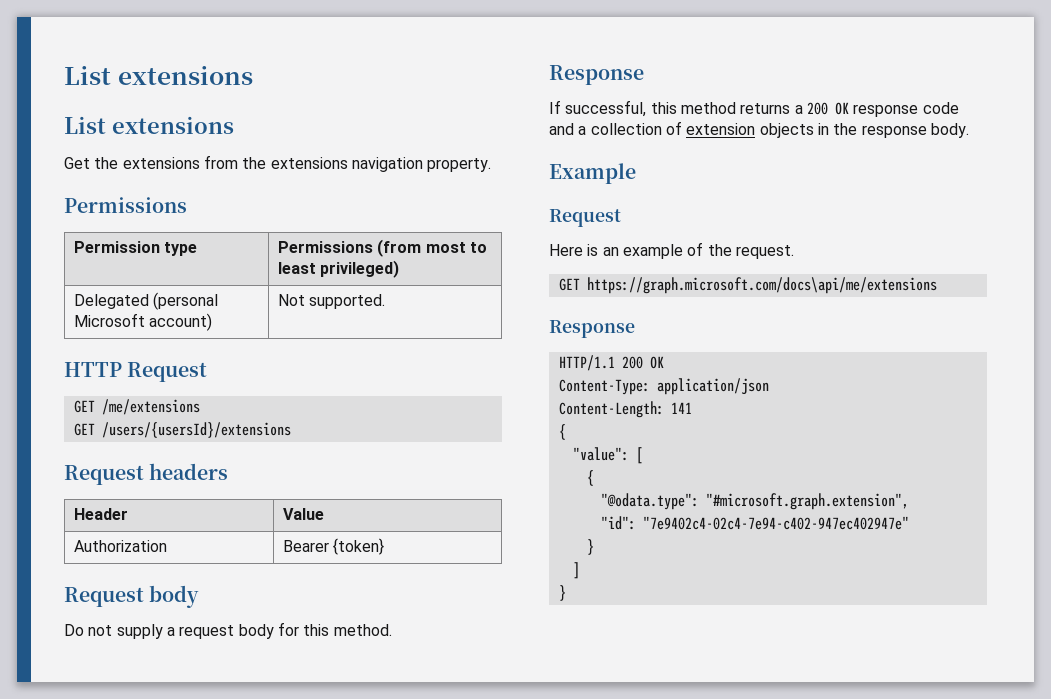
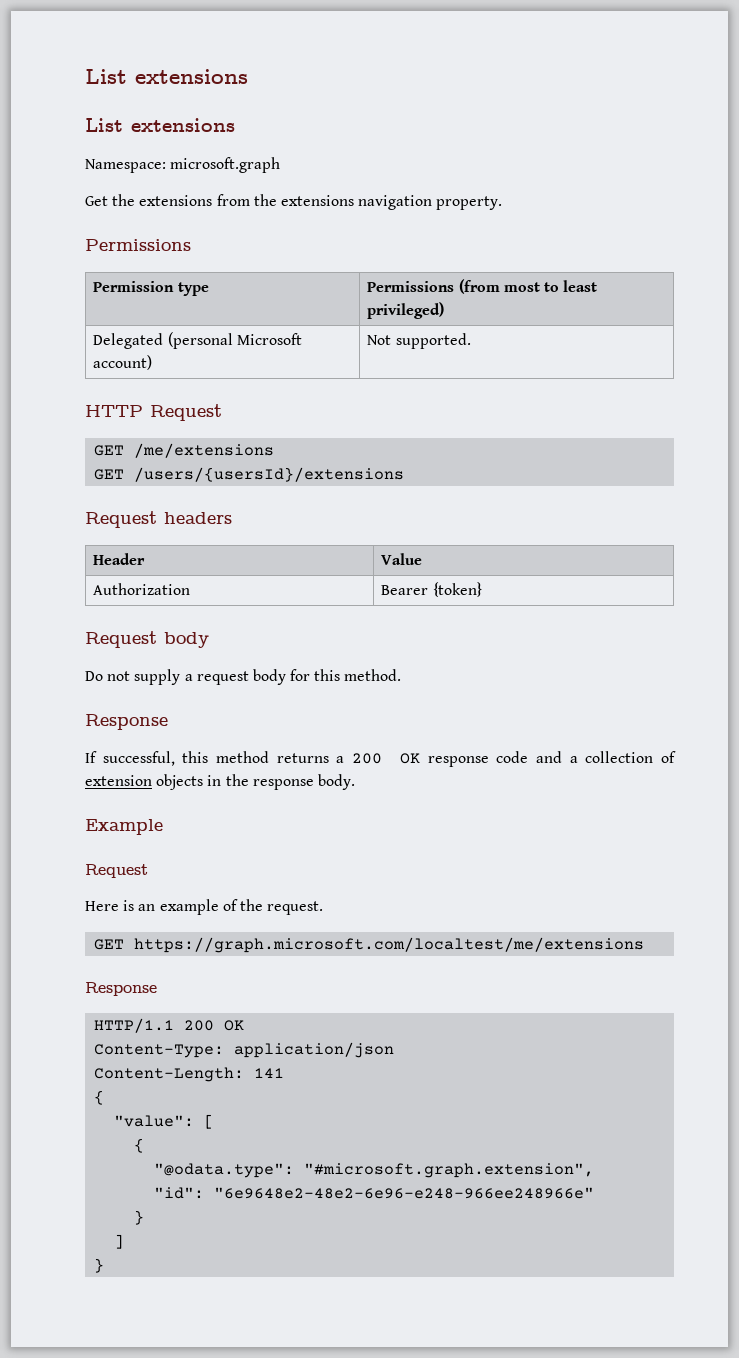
+ Namespace: microsoft.graph
- GET https://graph.microsoft.com/docs\api/me/extensions
+ GET https://graph.microsoft.com/localtest/me/extensions
- "id": "7e9402c4-02c4-7e94-c402-947ec402947e"
+ "id": "6e9648e2-48e2-6e96-e248-966ee248966e"

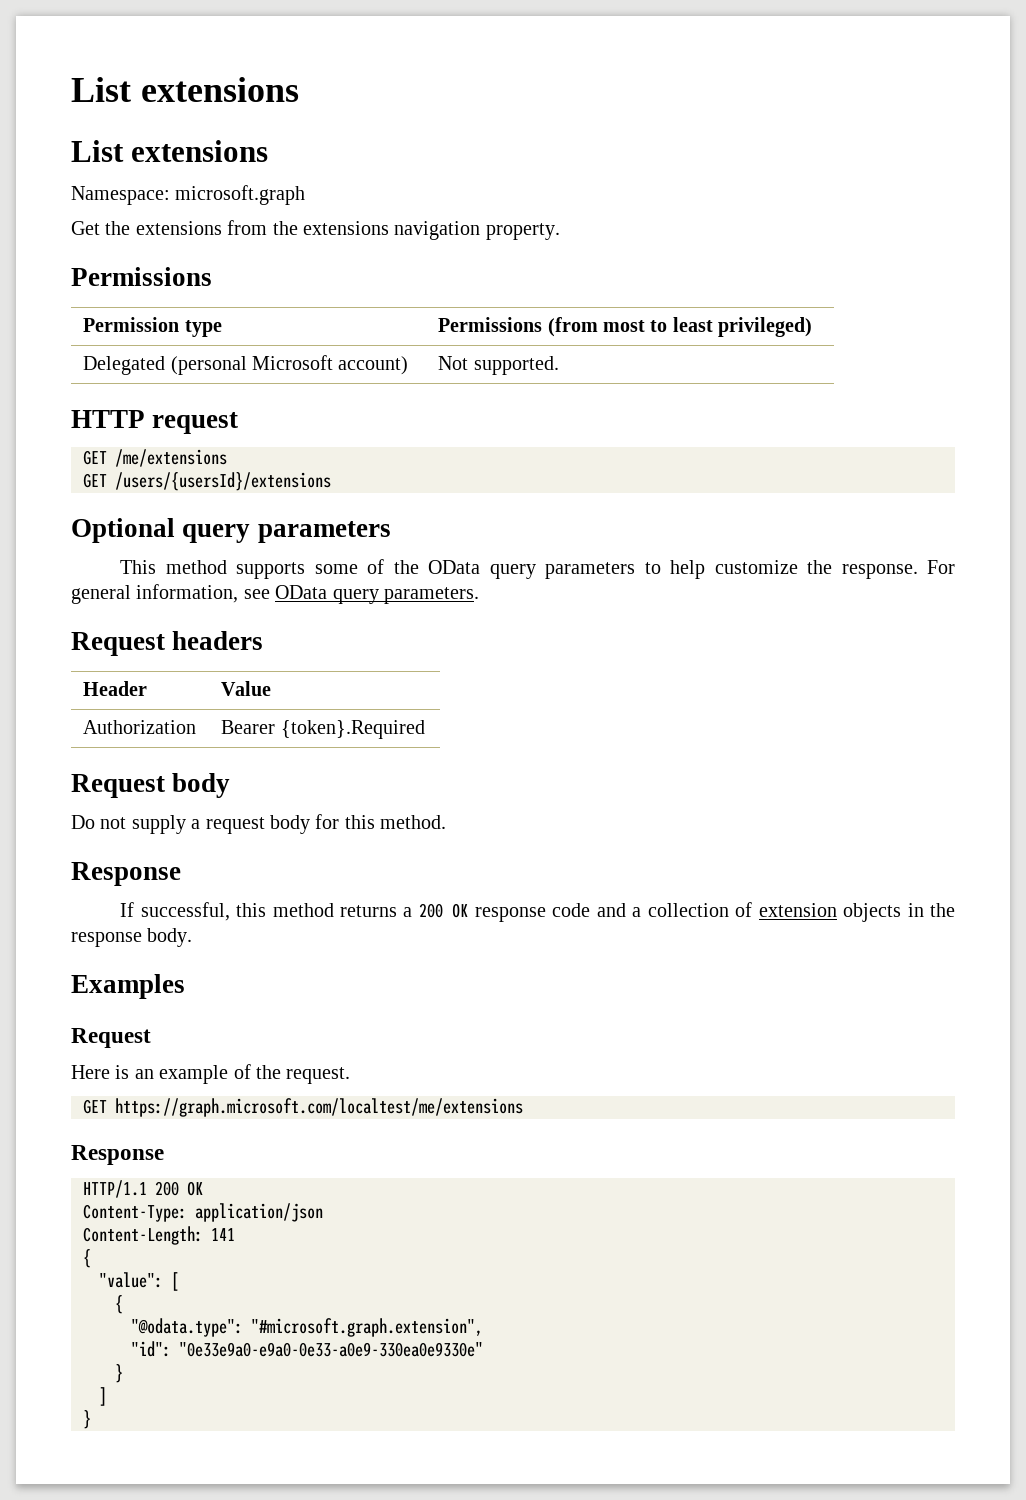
- HTTP Request
+ HTTP request
+ Optional query parameters
+ This method supports some of the OData query parameters to help customize the response. For general information, see OData query parameters.
- Authorization | Bearer {token}
+ Authorization | Bearer {token}.Required
- Example
+ Examples
- "id": "6e9648e2-48e2-6e96-e248-966ee248966e"
+ "id": "0e33e9a0-e9a0-0e33-a0e9-330ea0e9330e"

